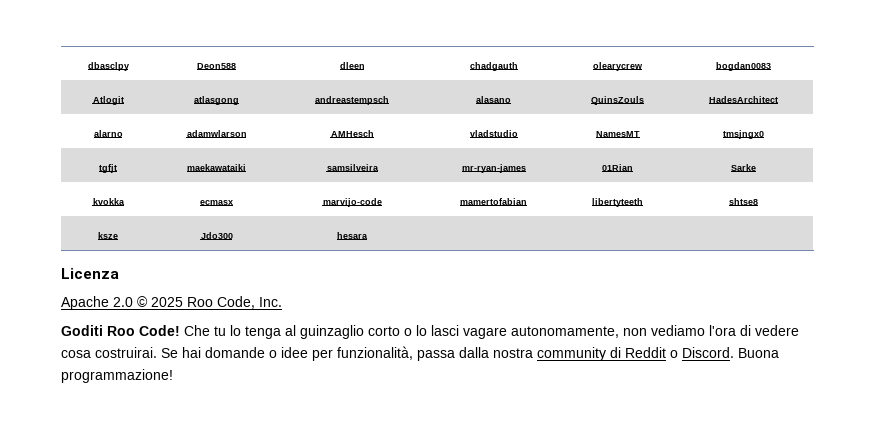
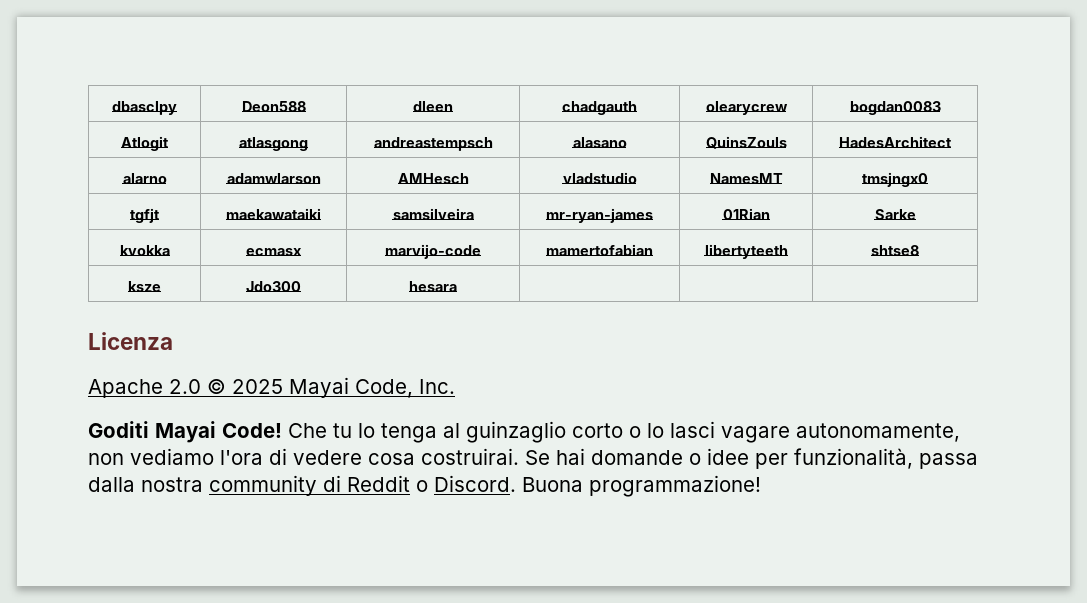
- Apache 2.0 © 2025 Roo Code, Inc.
+ Apache 2.0 © 2025 Mayai Code, Inc.
- Goditi Roo Code!
+ Goditi Mayai Code!

